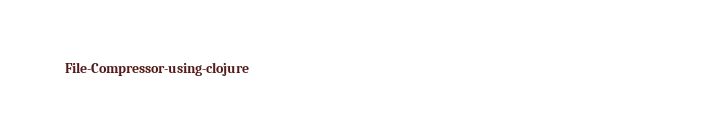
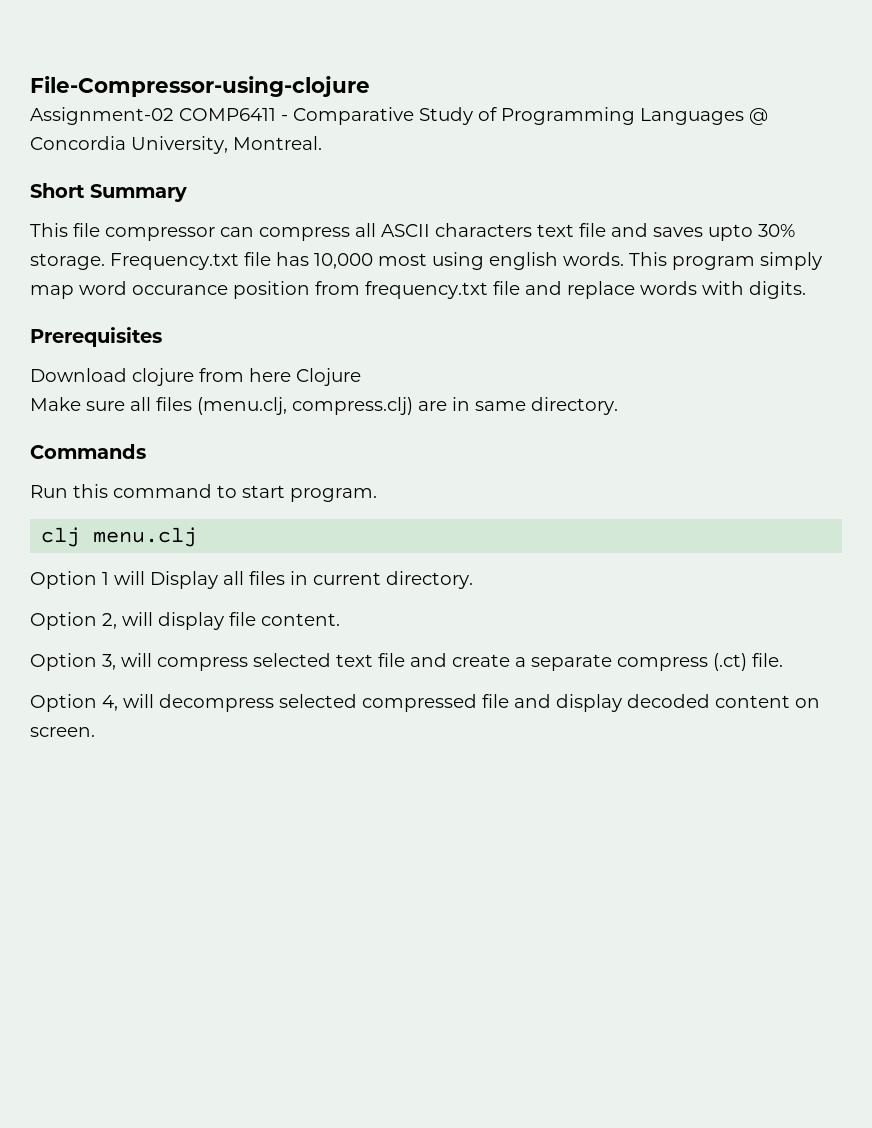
+ Assignment-02 COMP6411 - Comparative Study of Programming Languages @ Concordia University, Montreal.
+ Short Summary
+ This file compressor can compress all ASCII characters text file and saves upto 30% storage. Frequency.txt file has 10,000 most using english words. This program simply map word occurance position from frequency.txt file and replace words with digits.
+ Prerequisites
+ Download clojure from here Clojure
+ Make sure all files (menu.clj, compress.clj) are in same directory.
+ Commands
+ Run this command to start program.
+ clj menu.clj
+ Option 1 will Display all files in current directory.
+ Option 2, will display file content.
+ Option 3, will compress selected text file and create a separate compress (.ct) file.
+ Option 4, will decompress selected compressed file and display decoded content on screen.

